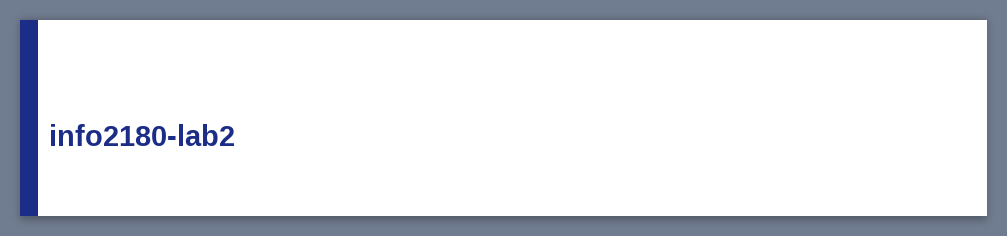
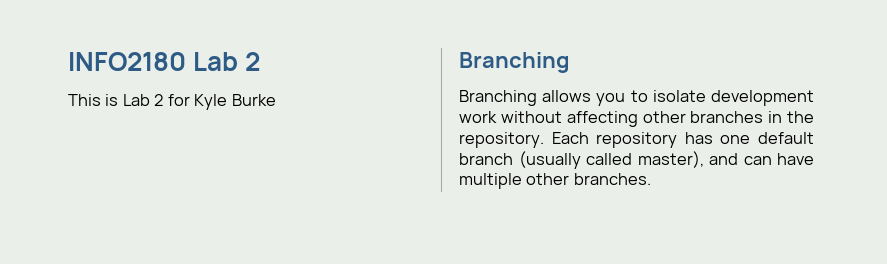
- info2180-lab2
+ INFO2180 Lab 2
+ This is Lab 2 for Kyle Burke
+ Branching
+ Branching allows you to isolate development work without affecting other branches in the repository. Each repository has one default branch (usually called master), and can have multiple other branches.

